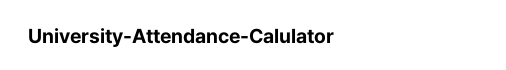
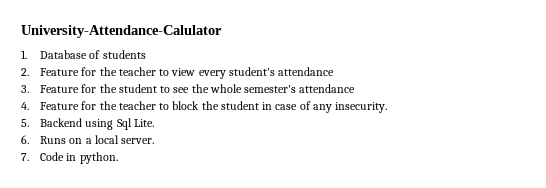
+ 1. Database of students
+ 2. Feature for the teacher to view every student's attendance
+ 3. Feature for the student to see the whole semester's attendance
+ 4. Feature for the teacher to block the student in case of any insecurity.
+ 5. Backend using Sql Lite.
+ 6. Runs on a local server.
+ 7. Code in python.

